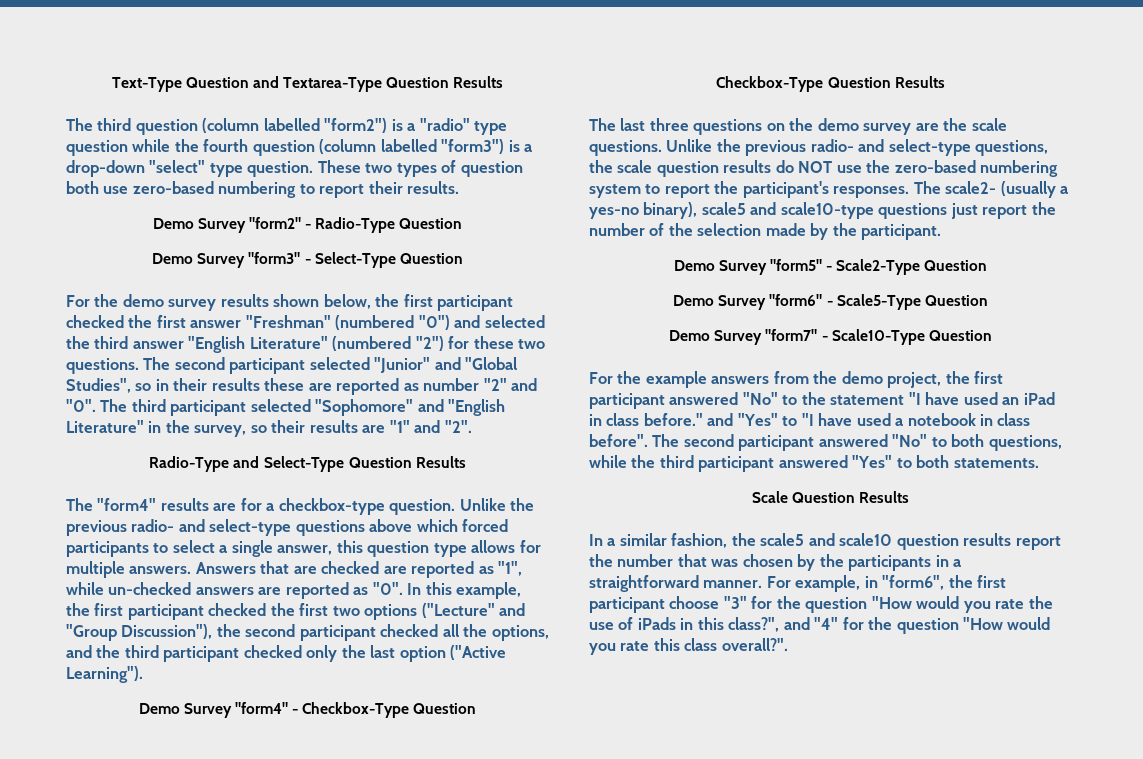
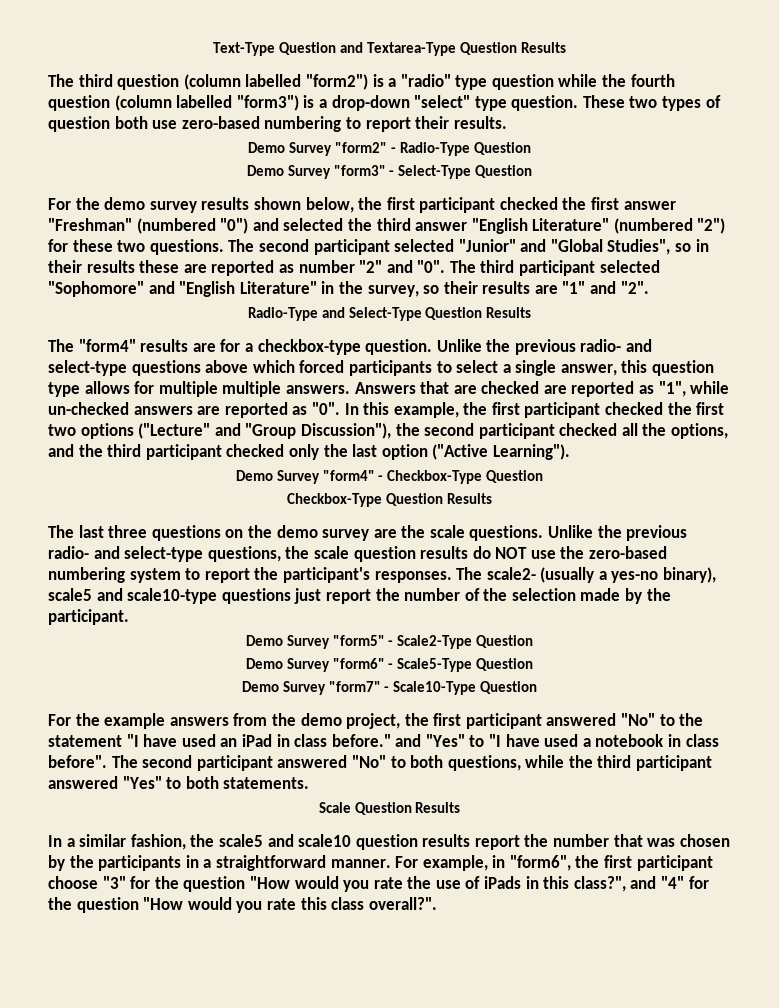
- Unlike the previous radio- and select-type questions above which forced participants to select a single answer, this question type allows for multiple answers.
+ Unlike the previous radio- and select-type questions above which forced participants to select a single answer, this question type allows for multiple multiple answers.

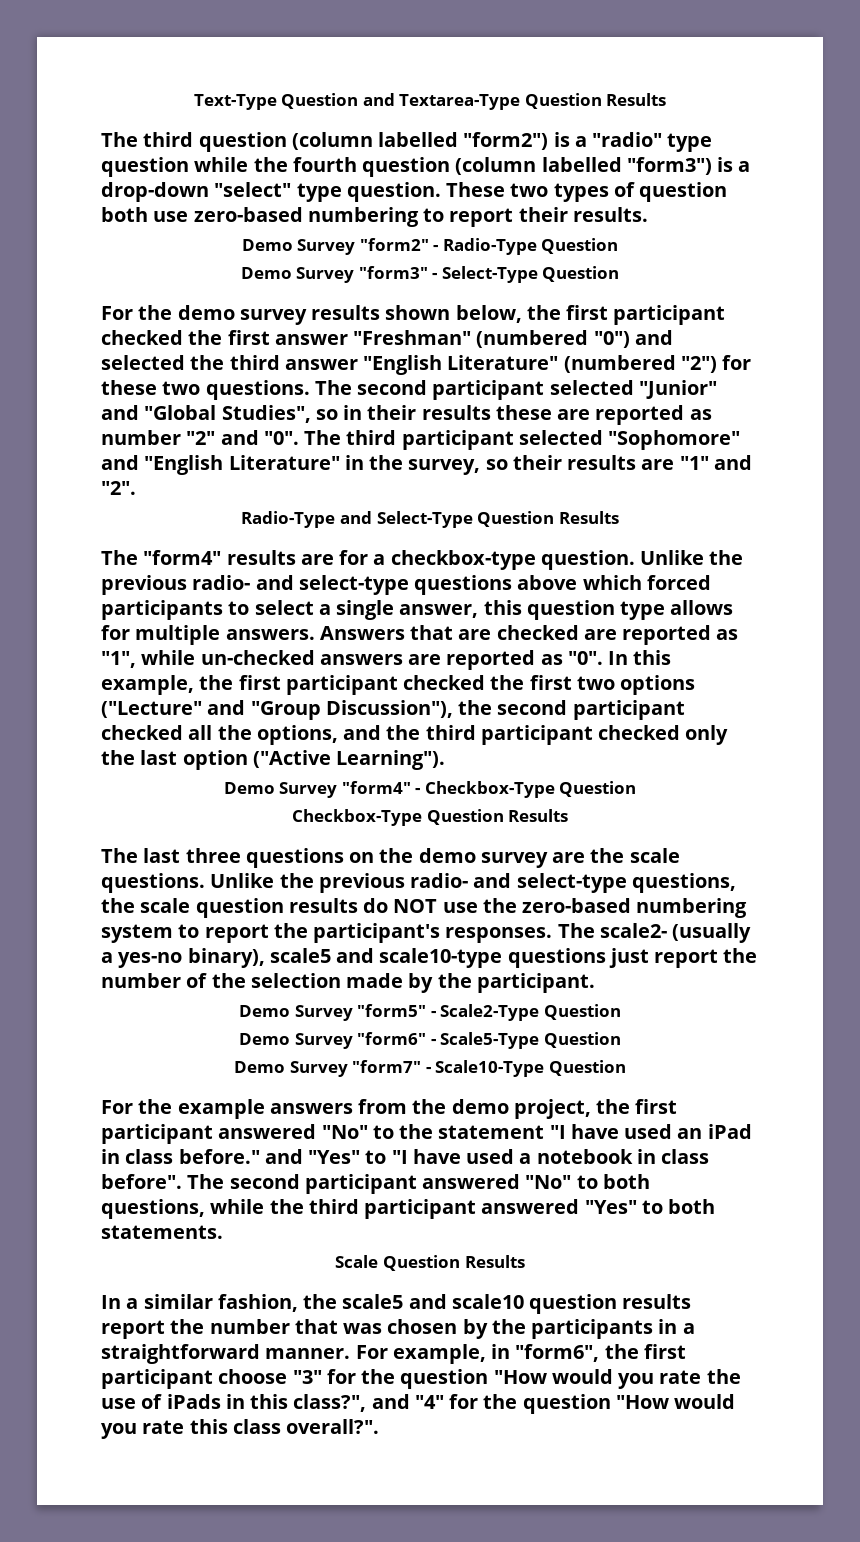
- Unlike the previous radio- and select-type questions above which forced participants to select a single answer, this question type allows for multiple multiple answers.
+ Unlike the previous radio- and select-type questions above which forced participants to select a single answer, this question type allows for multiple answers.

